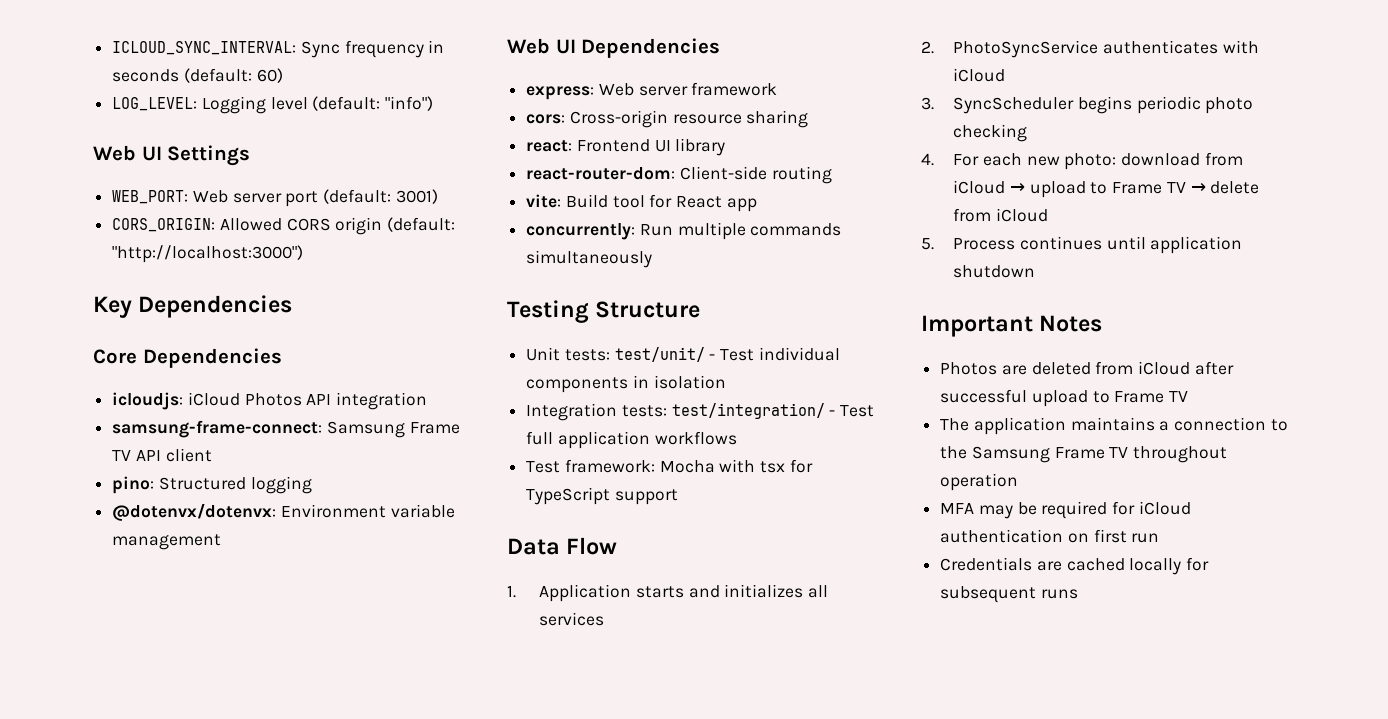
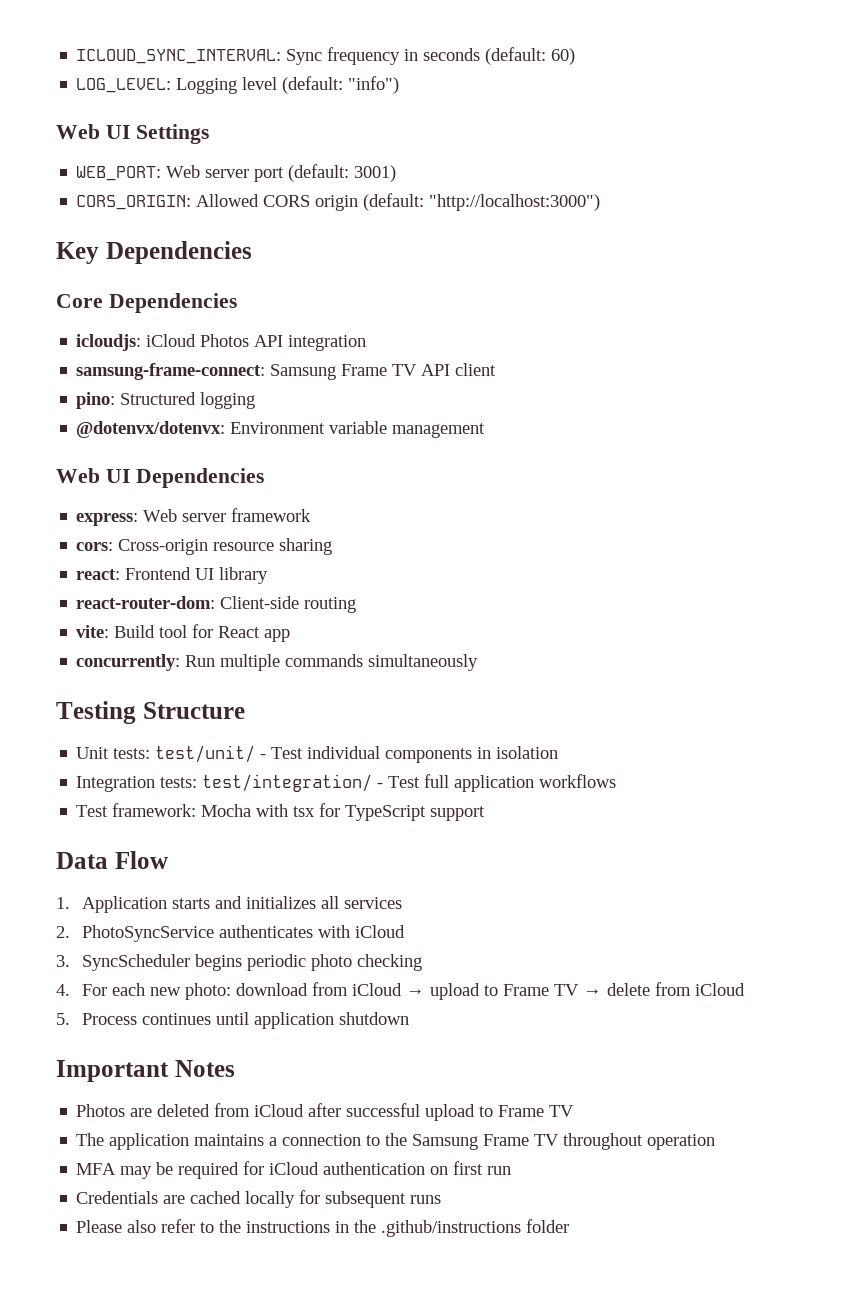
+ Please also refer to the instructions in the .github/instructions folder

